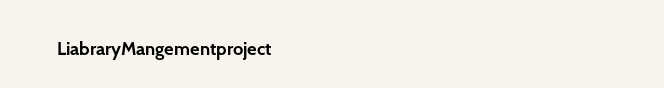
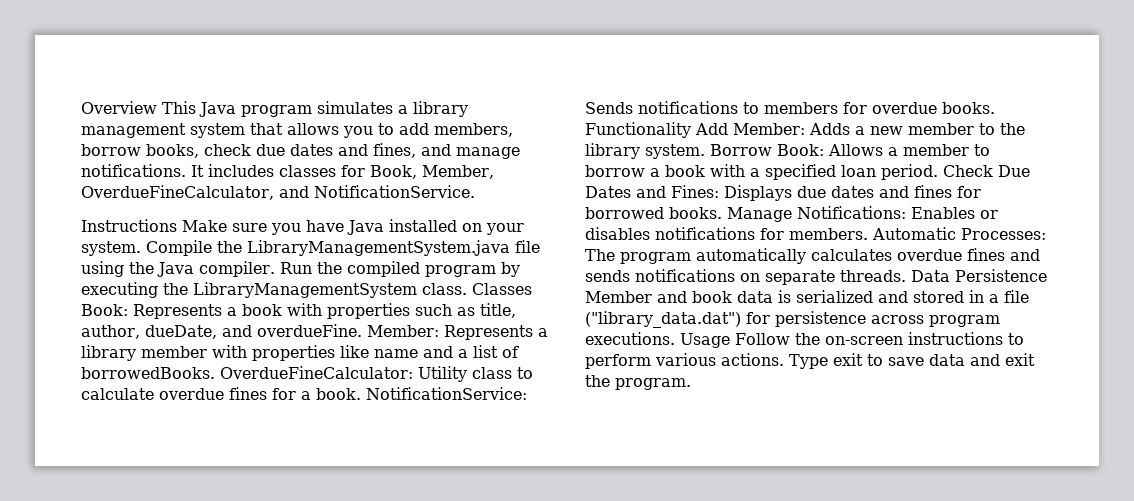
- LiabraryMangementproject
+ Overview This Java program simulates a library management system that allows you to add members, borrow books, check due dates and fines, and manage notifications. It includes classes for Book, Member, OverdueFineCalculator, and NotificationService.
+ Instructions Make sure you have Java installed on your system. Compile the LibraryManagementSystem.java file using the Java compiler. Run the compiled program by executing the LibraryManagementSystem class. Classes Book: Represents a book with properties such as title, author, dueDate, and overdueFine. Member: Represents a library member with properties like name and a list of borrowedBooks. OverdueFineCalculator: Utility class to calculate overdue fines for a book. NotificationService: Sends notifications to members for overdue books. Functionality Add Member: Adds a new member to the library system. Borrow Book: Allows a member to borrow a book with a specified loan period. Check Due Dates and Fines: Displays due dates and fines for borrowed books. Manage Notifications: Enables or disables notifications for members. Automatic Processes: The program automatically calculates overdue fines and sends notifications on separate threads. Data Persistence Member and book data is serialized and stored in a file ("library_data.dat") for persistence across program executions. Usage Follow the on-screen instructions to perform various actions. Type exit to save data and exit the program.

